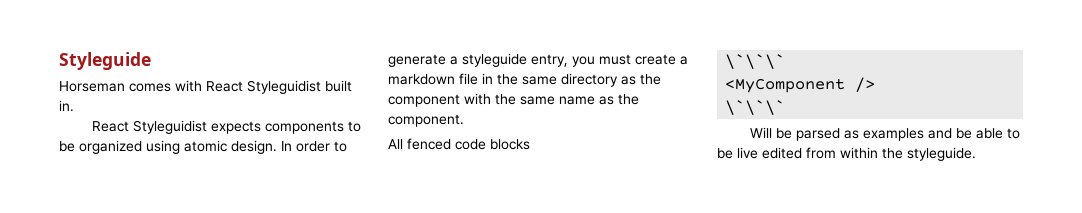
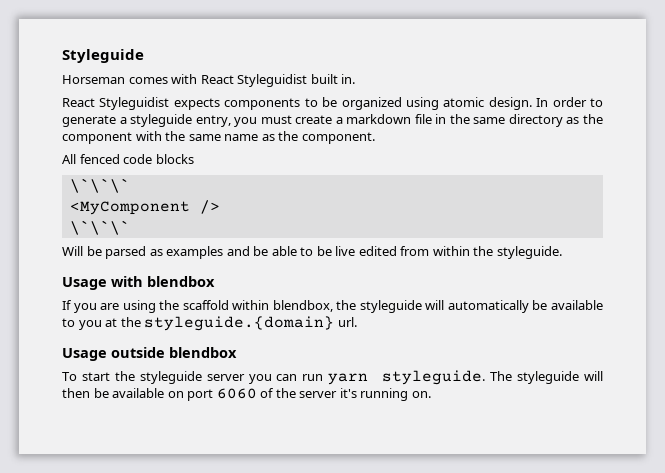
+ Usage with blendbox
+ If you are using the scaffold within blendbox, the styleguide will automatically be available to you at the styleguide.{domain} url.
+ Usage outside blendbox
+ To start the styleguide server you can run yarn styleguide. The styleguide will then be available on port 6060 of the server it's running on.

